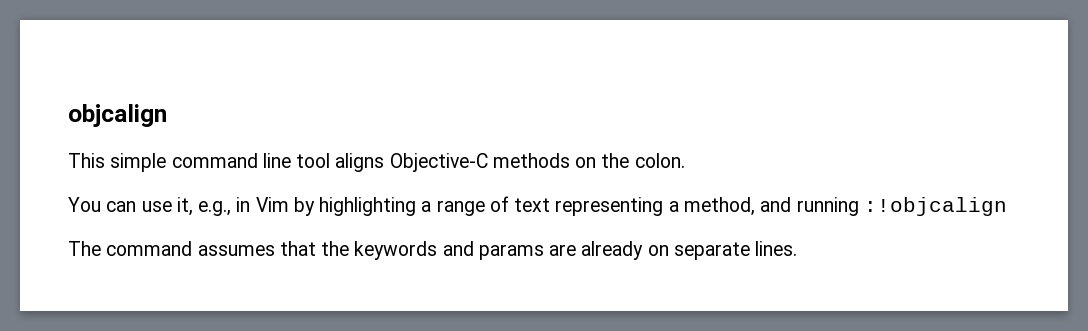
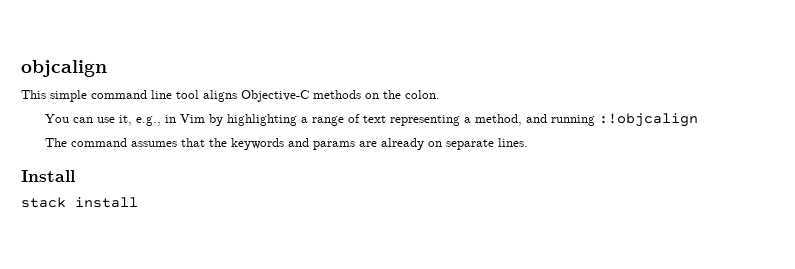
+ Install
+ stack install

